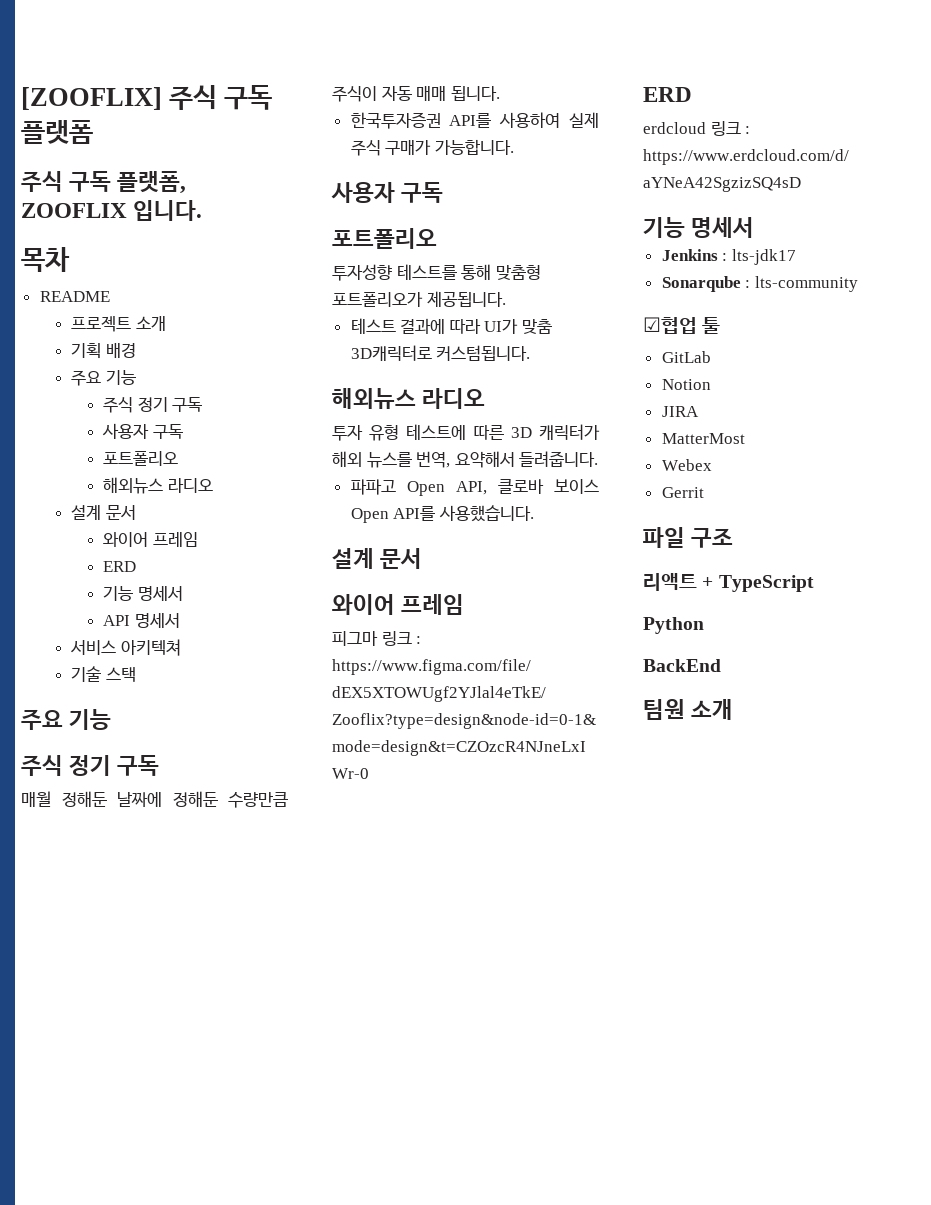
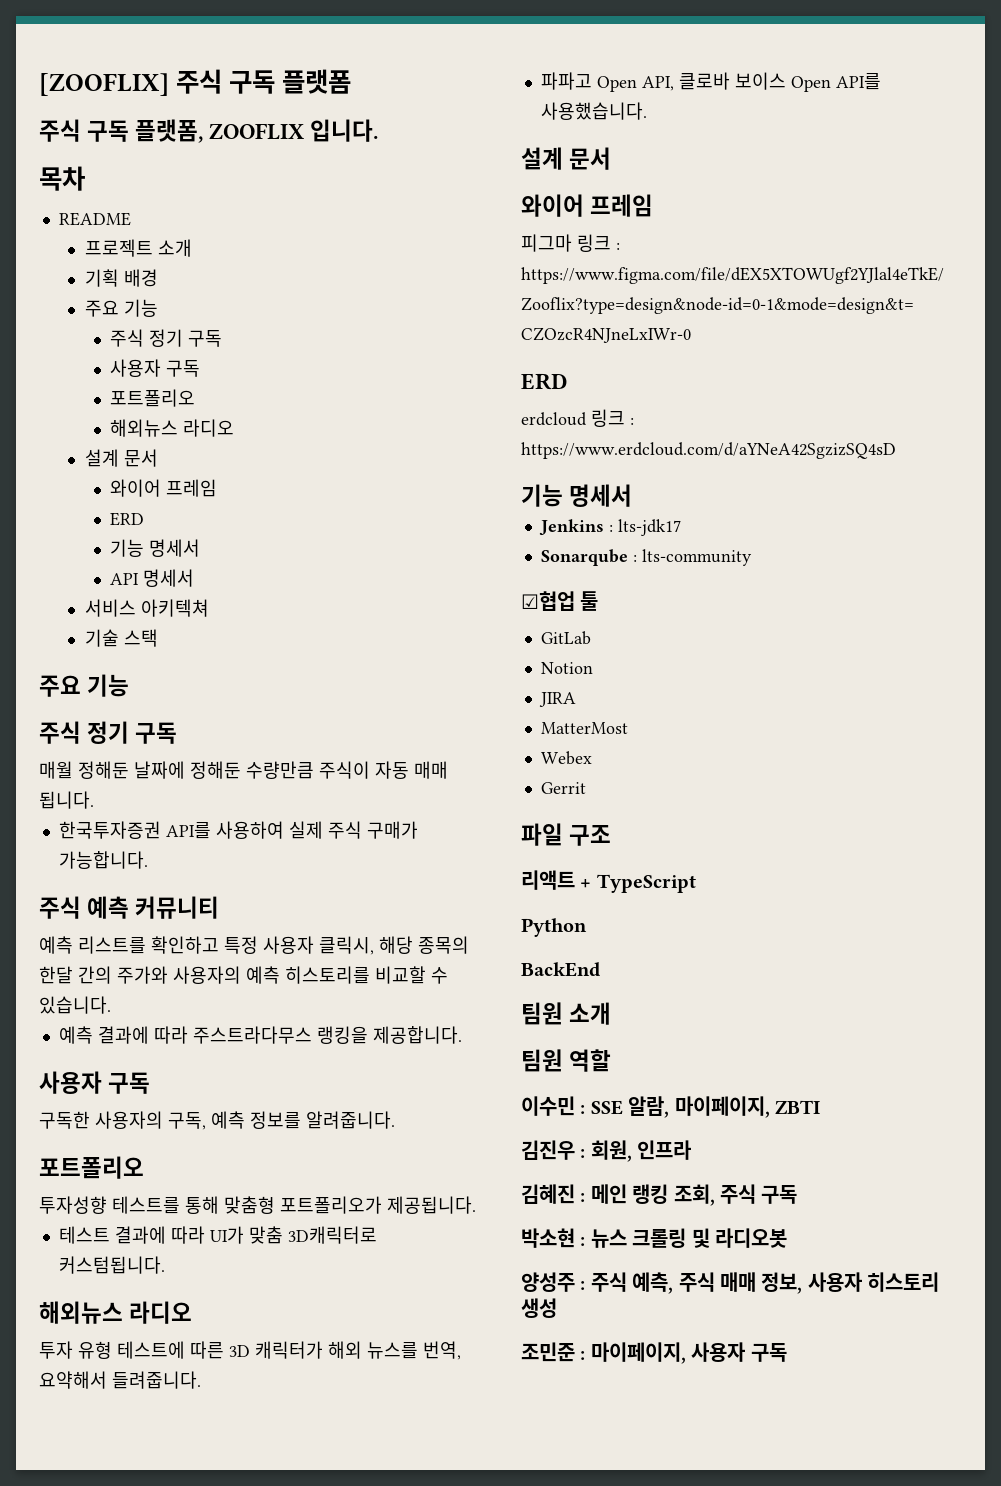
  한국투자증권 API를 사용하여 실제 주식 구매가 가능합니다.
+ 주식 예측 커뮤니티
+ 예측 리스트를 확인하고 특정 사용자 클릭시, 해당 종목의 한달 간의 주가와 사용자의 예측 히스토리를 비교할 수 있습니다.
+ 예측 결과에 따라 주스트라다무스 랭킹을 제공합니다.
  사용자 구독
+ 구독한 사용자의 구독, 예측 정보를 알려줍니다.
+ 팀원 역할
+ 이수민 : SSE 알람, 마이페이지, ZBTI
+ 김진우 : 회원, 인프라
+ 김혜진 : 메인 랭킹 조회, 주식 구독
+ 박소현 : 뉴스 크롤링 및 라디오봇
+ 양성주 : 주식 예측, 주식 매매 정보, 사용자 히스토리 생성
+ 조민준 : 마이페이지, 사용자 구독

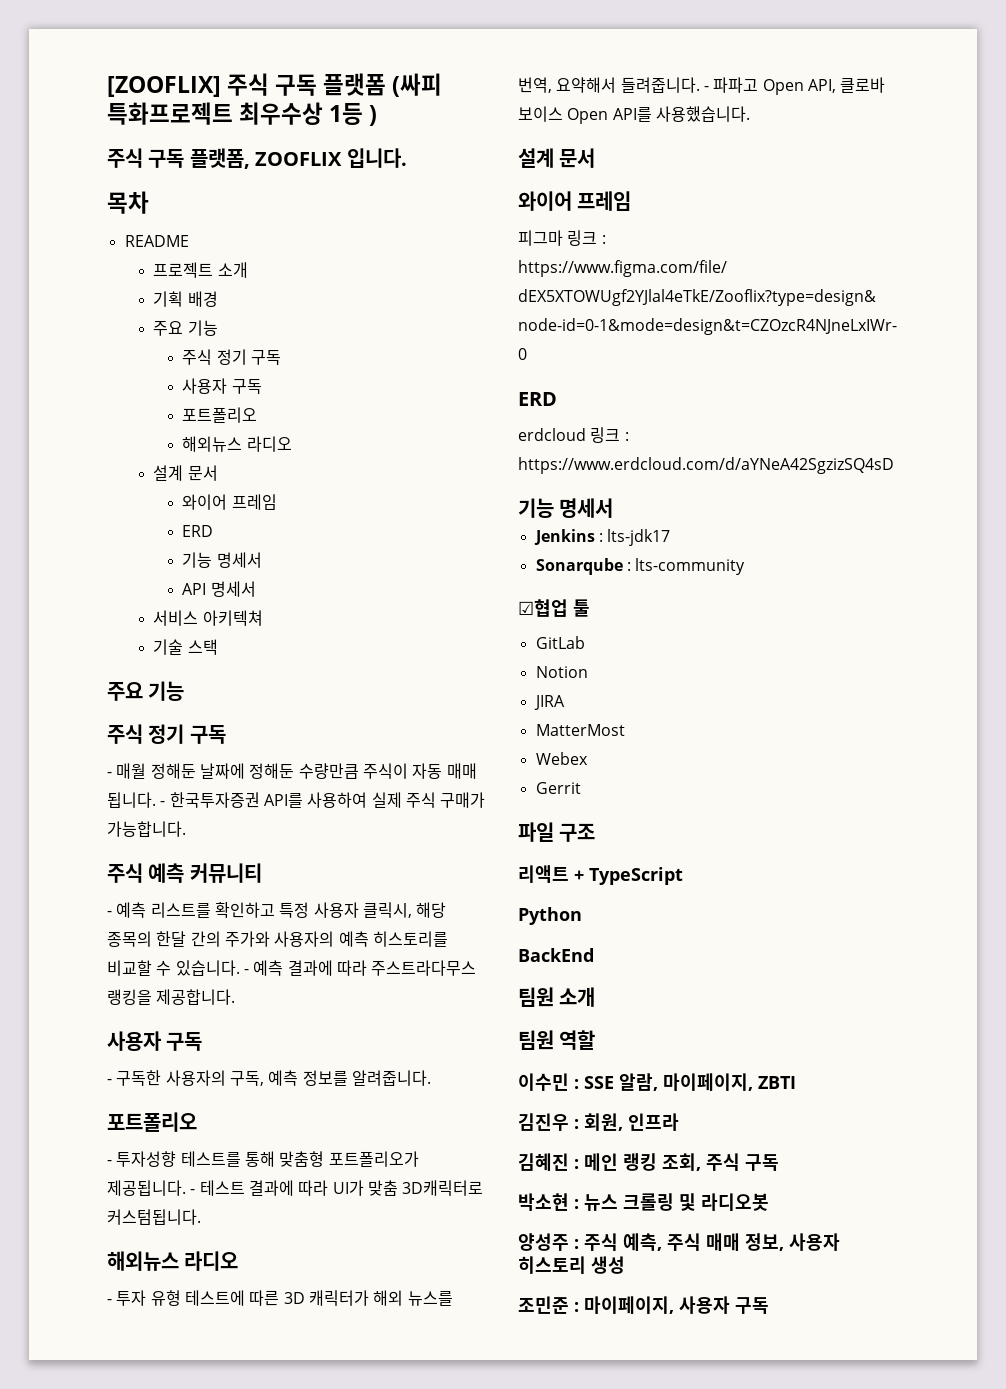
- [ZOOFLIX] 주식 구독 플랫폼
+ [ZOOFLIX] 주식 구독 플랫폼 (싸피 특화프로젝트 최우수상 1등 )
- 매월 정해둔 날짜에 정해둔 수량만큼 주식이 자동 매매 됩니다.
- 한국투자증권 API를 사용하여 실제 주식 구매가 가능합니다.
+ - 매월 정해둔 날짜에 정해둔 수량만큼 주식이 자동 매매 됩니다. - 한국투자증권 API를 사용하여 실제 주식 구매가 가능합니다.
- 예측 리스트를 확인하고 특정 사용자 클릭시, 해당 종목의 한달 간의 주가와 사용자의 예측 히스토리를 비교할 수 있습니다.
- 예측 결과에 따라 주스트라다무스 랭킹을 제공합니다.
+ - 예측 리스트를 확인하고 특정 사용자 클릭시, 해당 종목의 한달 간의 주가와 사용자의 예측 히스토리를 비교할 수 있습니다. - 예측 결과에 따라 주스트라다무스 랭킹을 제공합니다.
- 구독한 사용자의 구독, 예측 정보를 알려줍니다.
+ - 구독한 사용자의 구독, 예측 정보를 알려줍니다.
- 투자성향 테스트를 통해 맞춤형 포트폴리오가 제공됩니다.
- 테스트 결과에 따라 UI가 맞춤 3D캐릭터로 커스텀됩니다.
+ - 투자성향 테스트를 통해 맞춤형 포트폴리오가 제공됩니다. - 테스트 결과에 따라 UI가 맞춤 3D캐릭터로 커스텀됩니다.
- 투자 유형 테스트에 따른 3D 캐릭터가 해외 뉴스를 번역, 요약해서 들려줍니다.
- 파파고 Open API, 클로바 보이스 Open API를 사용했습니다.
+ - 투자 유형 테스트에 따른 3D 캐릭터가 해외 뉴스를 번역, 요약해서 들려줍니다. - 파파고 Open API, 클로바 보이스 Open API를 사용했습니다.

